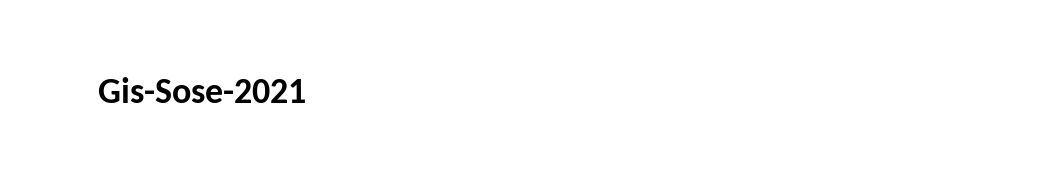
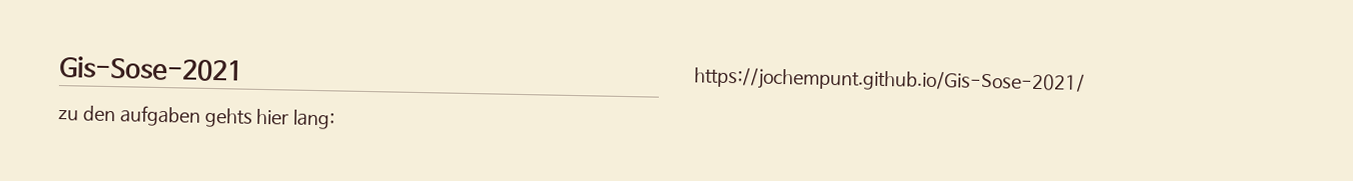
+ zu den aufgaben gehts hier lang: https://jochempunt.github.io/Gis-Sose-2021/

